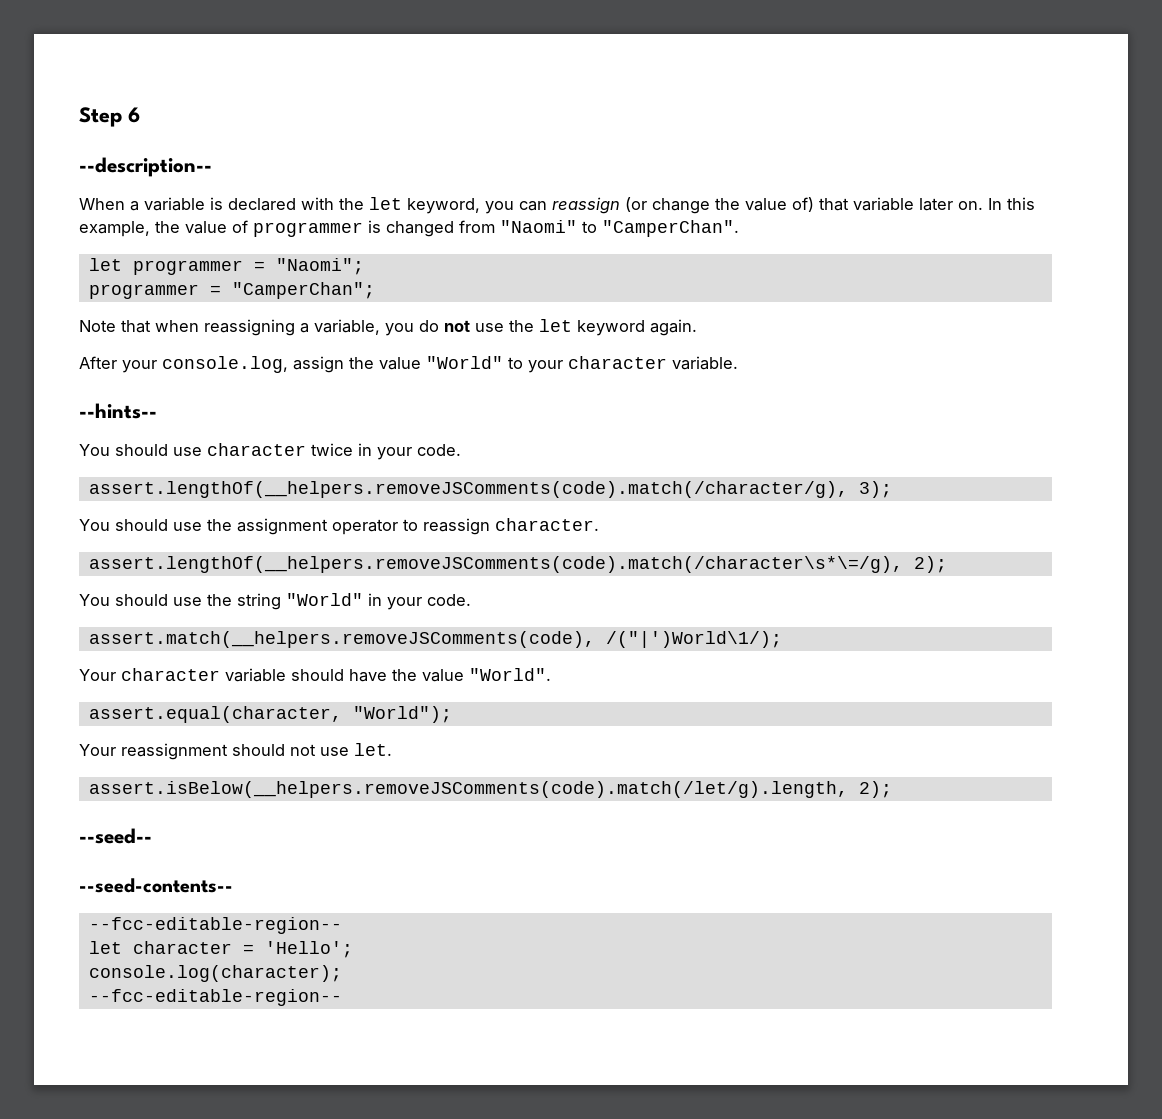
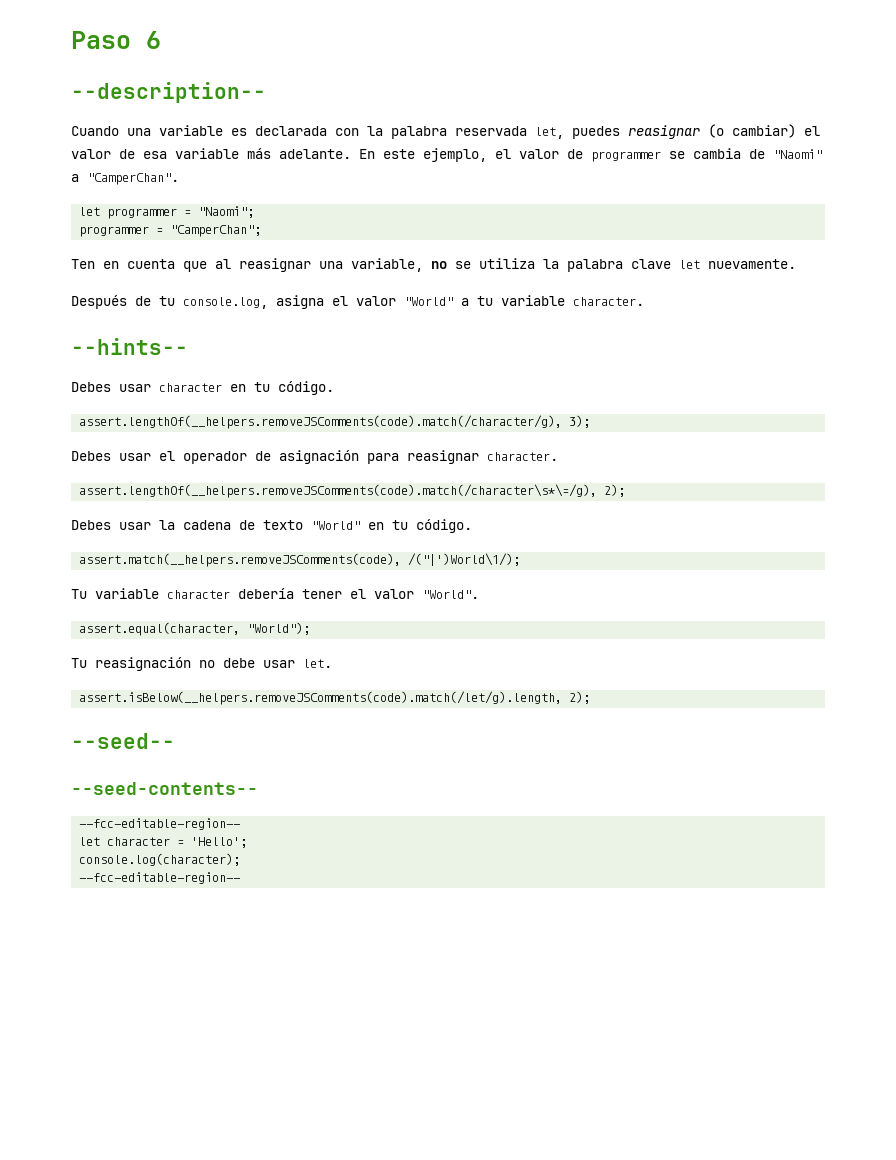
- Step 6
+ Paso 6
- When a variable is declared with the let keyword, you can reassign (or change the value of) that variable later on. In this example, the value of programmer is changed from "Naomi" to "CamperChan".
+ Cuando una variable es declarada con la palabra reservada let, puedes reasignar (o cambiar) el valor de esa variable más adelante. En este ejemplo, el valor de programmer se cambia de "Naomi" a "CamperChan".
- Note that when reassigning a variable, you do not use the let keyword again.
- After your console.log, assign the value "World" to your character variable.
+ Ten en cuenta que al reasignar una variable, no se utiliza la palabra clave let nuevamente.
+ Después de tu console.log, asigna el valor "World" a tu variable character.
  --hints--
- You should use character twice in your code.
+ Debes usar character en tu código.
  assert.lengthOf(__helpers.removeJSComments(code).match(/character/g), 3);
- You should use the assignment operator to reassign character.
+ Debes usar el operador de asignación para reasignar character.
  assert.lengthOf(__helpers.removeJSComments(code).match(/character\s*\=/g), 2);
- You should use the string "World" in your code.
+ Debes usar la cadena de texto "World" en tu código.
  assert.match(__helpers.removeJSComments(code), /("|')World\1/);
- Your character variable should have the value "World".
+ Tu variable character debería tener el valor "World".
  assert.equal(character, "World");
- Your reassignment should not use let.
+ Tu reasignación no debe usar let.

